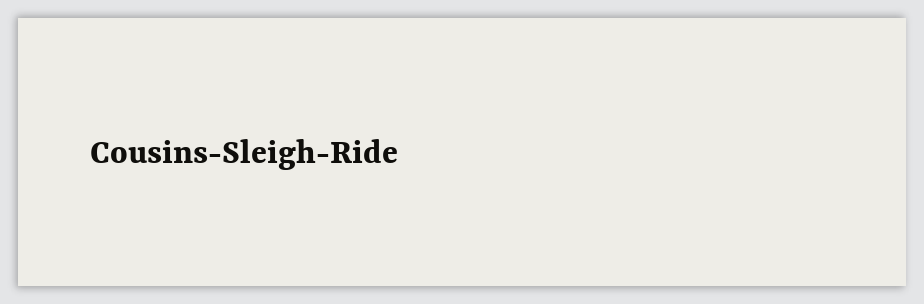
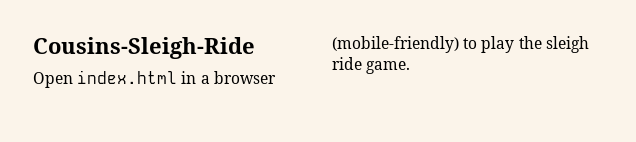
+ Open index.html in a browser (mobile-friendly) to play the sleigh ride game.

